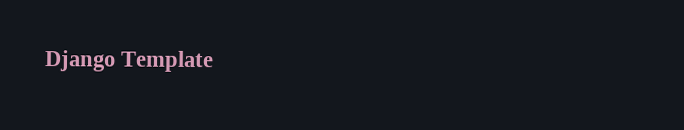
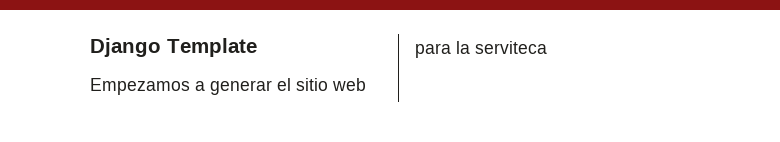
+ Empezamos a generar el sitio web para la serviteca

